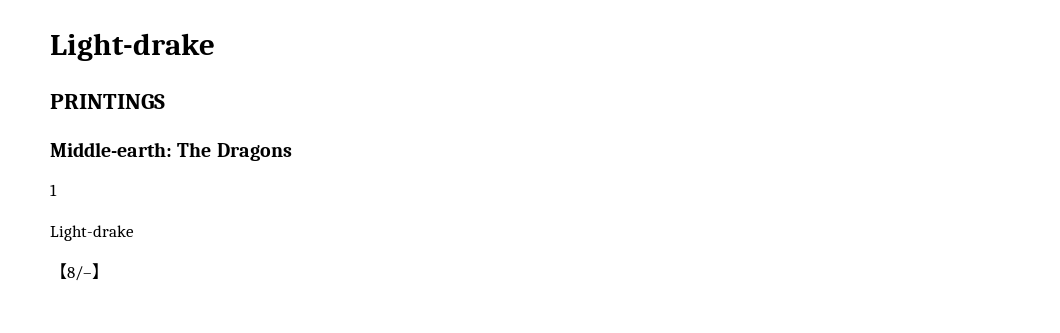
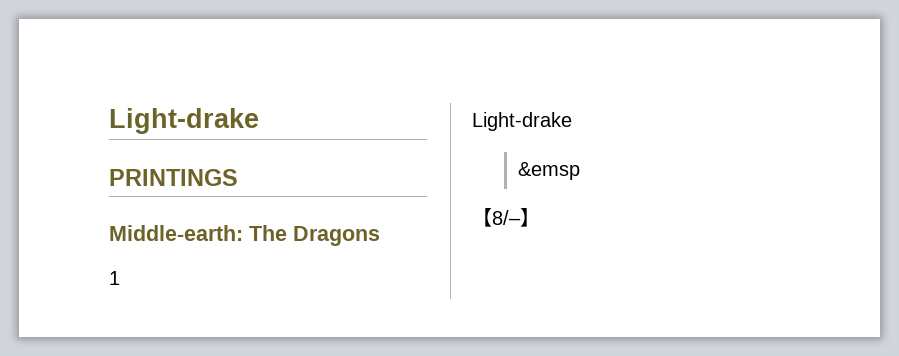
+ &emsp

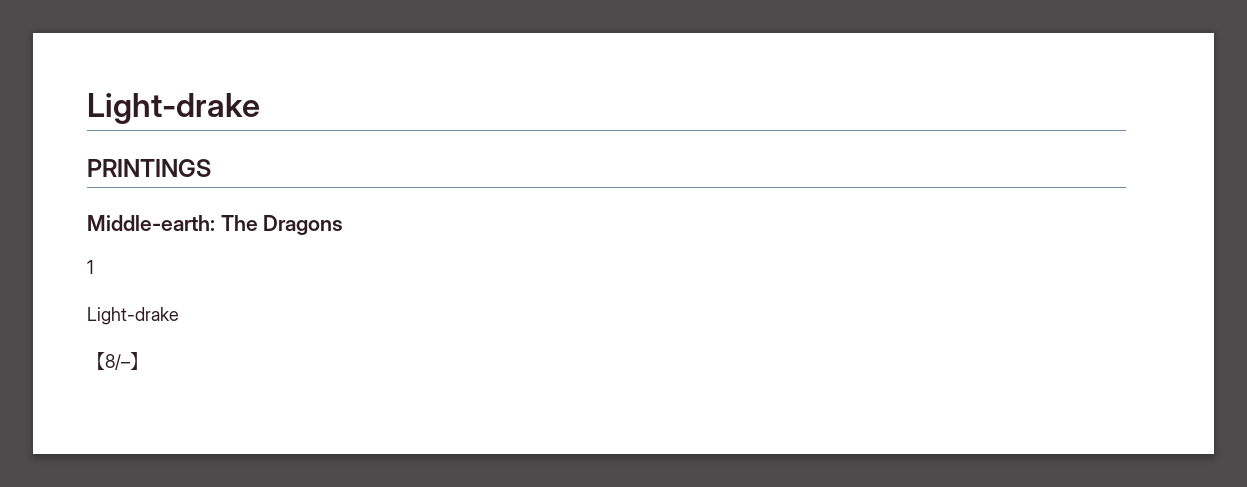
- &emsp

